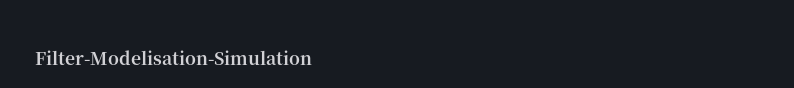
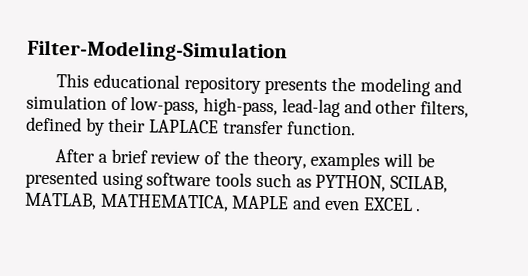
- Filter-Modelisation-Simulation
+ Filter-Modeling-Simulation
+ This educational repository presents the modeling and simulation of low-pass, high-pass, lead-lag and other filters, defined by their LAPLACE transfer function.
+ After a brief review of the theory, examples will be presented using software tools such as PYTHON, SCILAB, MATLAB, MATHEMATICA, MAPLE and even EXCEL .

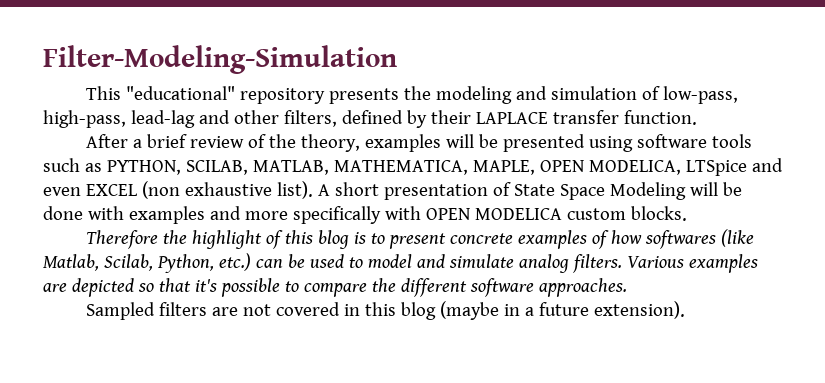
- This educational repository presents the modeling and simulation of low-pass, high-pass, lead-lag and other filters, defined by their LAPLACE transfer function.
+ This "educational" repository presents the modeling and simulation of low-pass, high-pass, lead-lag and other filters, defined by their LAPLACE transfer function.
- After a brief review of the theory, examples will be presented using software tools such as PYTHON, SCILAB, MATLAB, MATHEMATICA, MAPLE and even EXCEL .
+ After a brief review of the theory, examples will be presented using software tools such as PYTHON, SCILAB, MATLAB, MATHEMATICA, MAPLE, OPEN MODELICA, LTSpice and even EXCEL (non exhaustive list). A short presentation of State Space Modeling will be done with examples and more specifically with OPEN MODELICA custom blocks.
+ Therefore the highlight of this blog is to present concrete examples of how softwares (like Matlab, Scilab, Python, etc.) can be used to model and simulate analog filters. Various examples are depicted so that it's possible to compare the different software approaches.
+ Sampled filters are not covered in this blog (maybe in a future extension).

